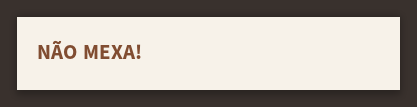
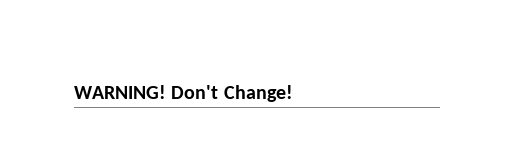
- NÃO MEXA!
+ WARNING! Don't Change!

